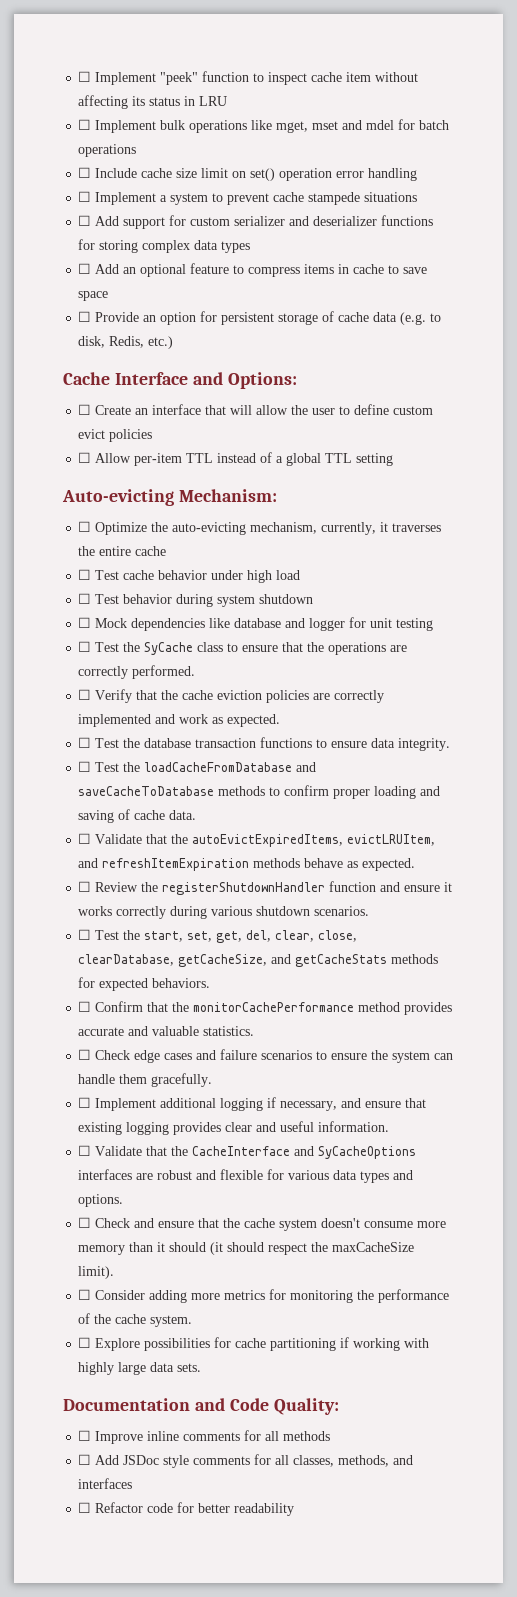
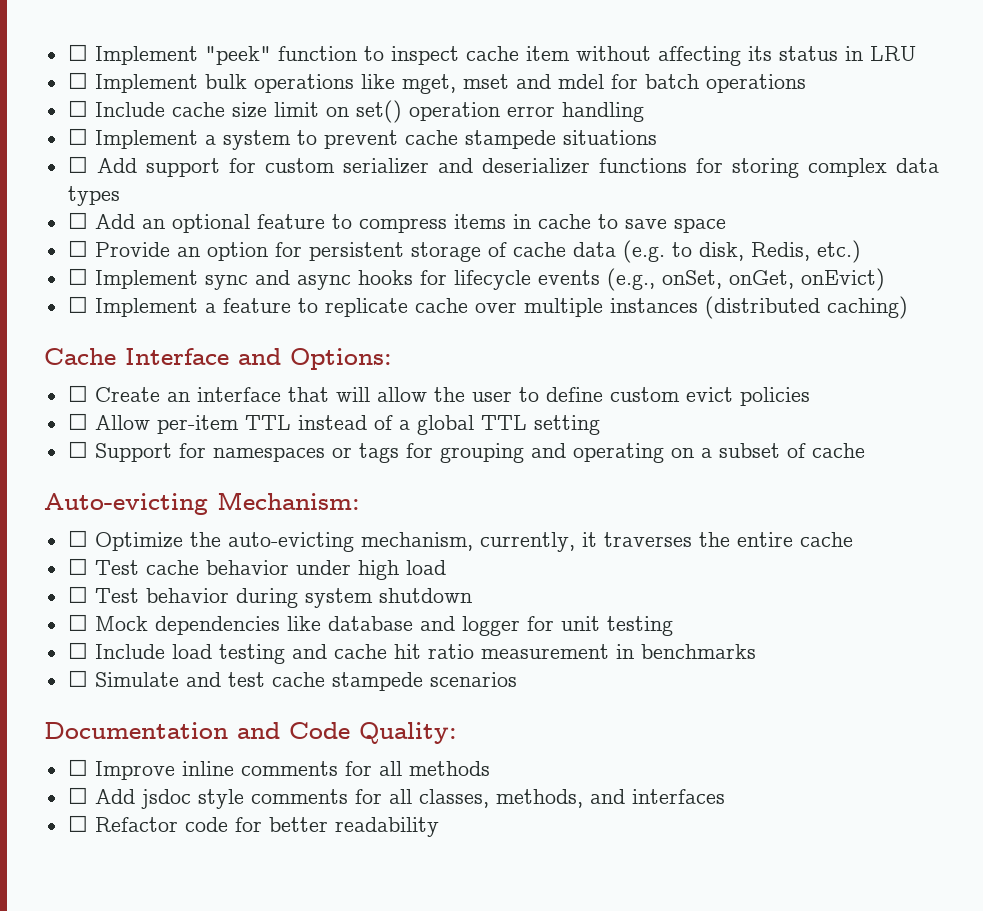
+ ☐ Implement sync and async hooks for lifecycle events (e.g., onSet, onGet, onEvict)
+ ☐ Implement a feature to replicate cache over multiple instances (distributed caching)
+ ☐ Support for namespaces or tags for grouping and operating on a subset of cache
- ☐ Test the SyCache class to ensure that the operations are correctly performed.
- ☐ Verify that the cache eviction policies are correctly implemented and work as expected.
- ☐ Test the database transaction functions to ensure data integrity.
- ☐ Test the loadCacheFromDatabase and saveCacheToDatabase methods to confirm proper loading and saving of cache data.
- ☐ Validate that the autoEvictExpiredItems, evictLRUItem, and refreshItemExpiration methods behave as expected.
- ☐ Review the registerShutdownHandler function and ensure it works correctly during various shutdown scenarios.
- ☐ Test the start, set, get, del, clear, close, clearDatabase, getCacheSize, and getCacheStats methods for expected behaviors.
- ☐ Confirm that the monitorCachePerformance method provides accurate and valuable statistics.
- ☐ Check edge cases and failure scenarios to ensure the system can handle them gracefully.
- ☐ Implement additional logging if necessary, and ensure that existing logging provides clear and useful information.
- ☐ Validate that the CacheInterface and SyCacheOptions interfaces are robust and flexible for various data types and options.
- ☐ Check and ensure that the cache system doesn't consume more memory than it should (it should respect the maxCacheSize limit).
- ☐ Consider adding more metrics for monitoring the performance of the cache system.
- ☐ Explore possibilities for cache partitioning if working with highly large data sets.
+ ☐ Include load testing and cache hit ratio measurement in benchmarks
+ ☐ Simulate and test cache stampede scenarios
- ☐ Add JSDoc style comments for all classes, methods, and interfaces
+ ☐ Add jsdoc style comments for all classes, methods, and interfaces

